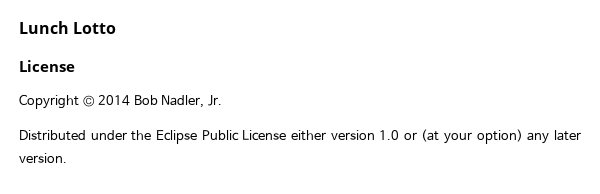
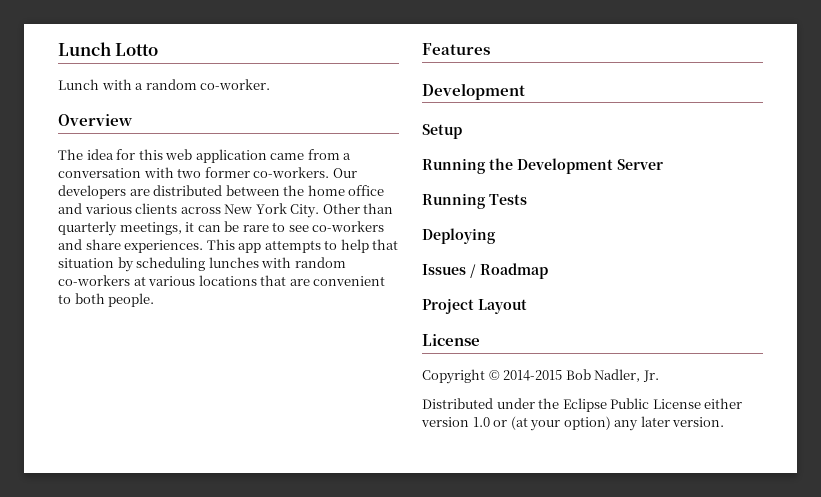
+ Lunch with a random co-worker.
+ Overview
+ The idea for this web application came from a conversation with two former co-workers. Our developers are distributed between the home office and various clients across New York City. Other than quarterly meetings, it can be rare to see co-workers and share experiences. This app attempts to help that situation by scheduling lunches with random co-workers at various locations that are convenient to both people.
+ Features
+ Development
+ Setup
+ Running the Development Server
+ Running Tests
+ Deploying
+ Issues / Roadmap
+ Project Layout
- Copyright © 2014 Bob Nadler, Jr.
+ Copyright © 2014-2015 Bob Nadler, Jr.

